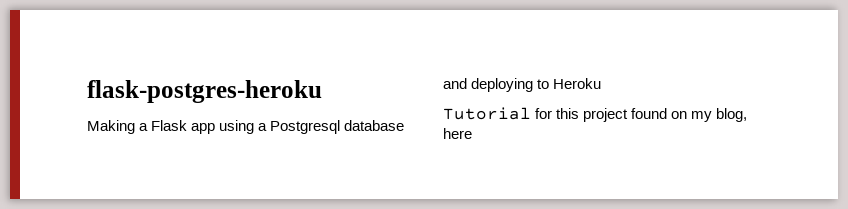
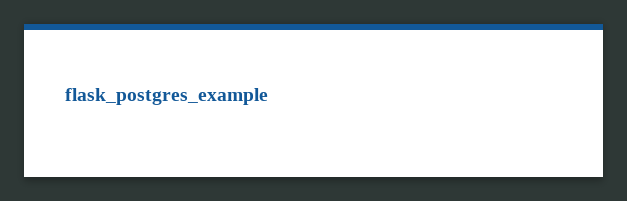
- flask-postgres-heroku
- Making a Flask app using a Postgresql database and deploying to Heroku
- Tutorial for this project found on my blog, here
+ flask_postgres_example

